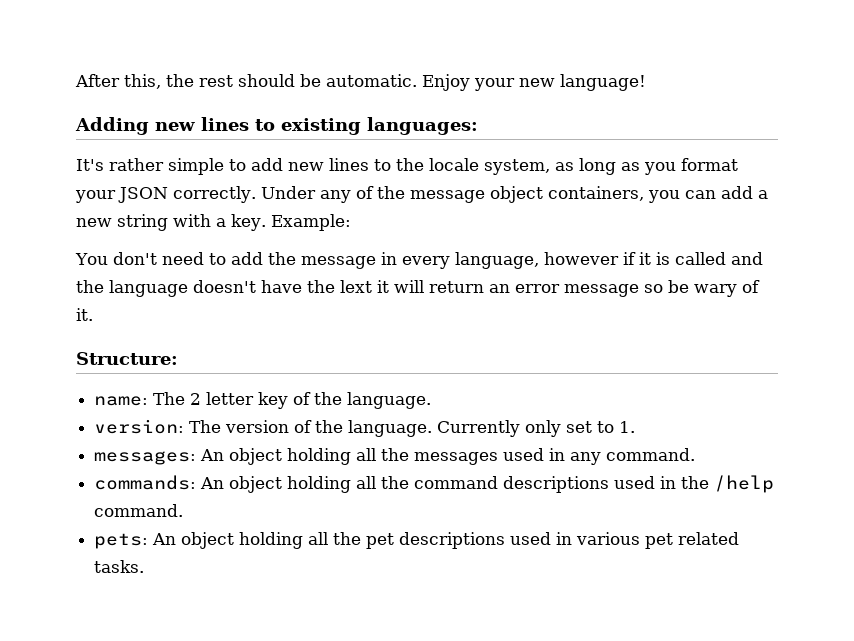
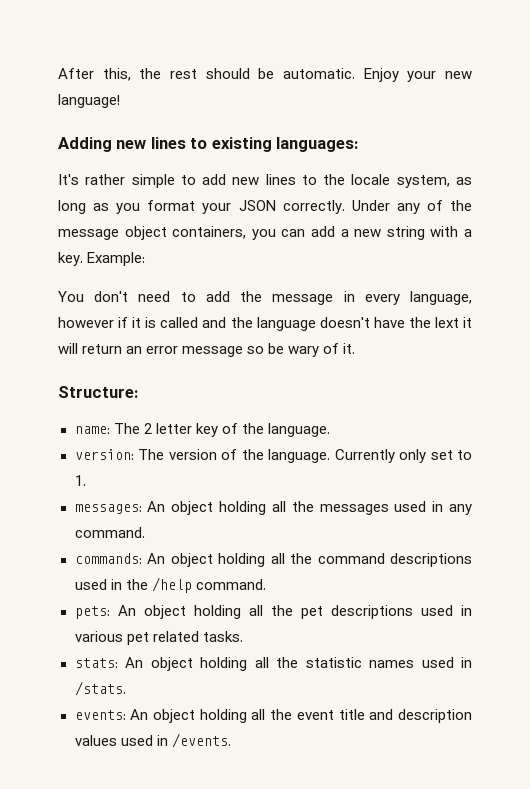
+ stats: An object holding all the statistic names used in /stats.
+ events: An object holding all the event title and description values used in /events.

